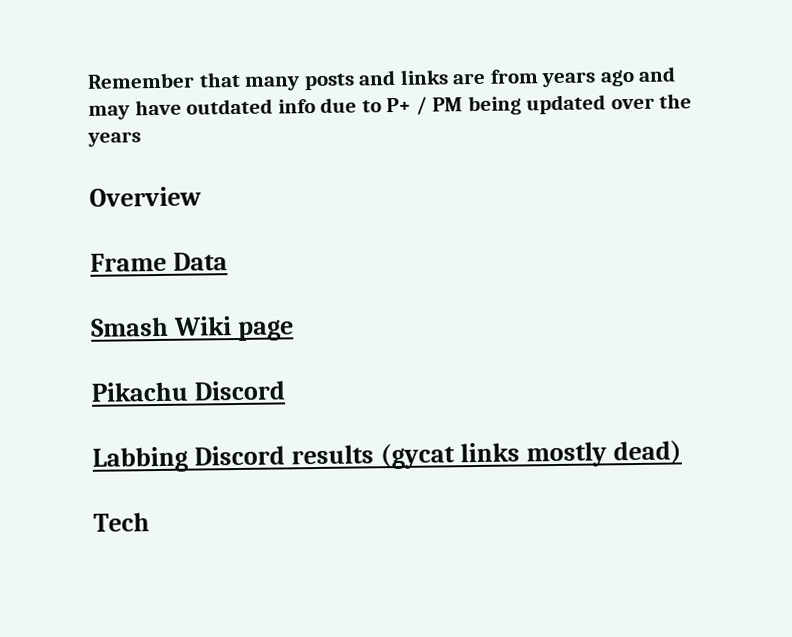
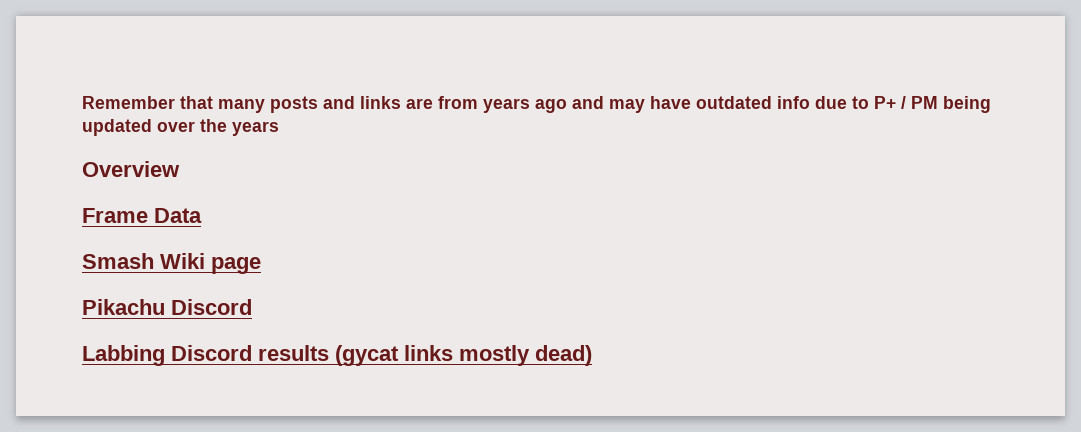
- Tech

